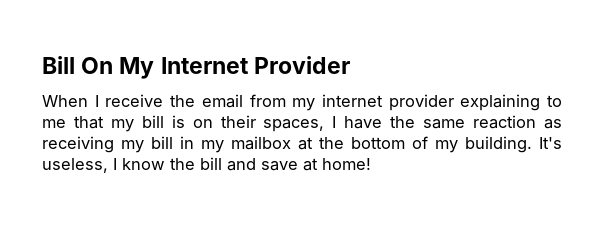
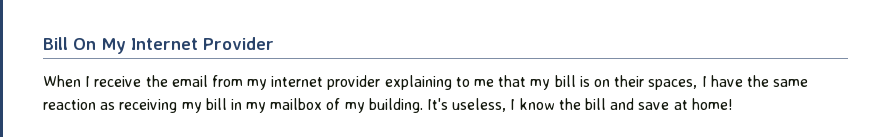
- When I receive the email from my internet provider explaining to me that my bill is on their spaces, I have the same reaction as receiving my bill in my mailbox at the bottom of my building.
+ When I receive the email from my internet provider explaining to me that my bill is on their spaces, I have the same reaction as receiving my bill in my mailbox of my building.

